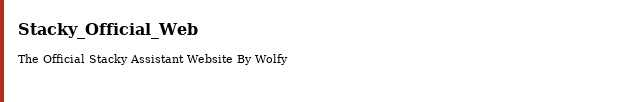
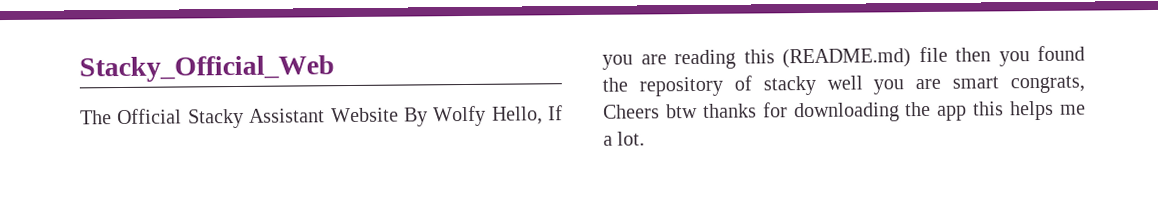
- The Official Stacky Assistant Website By Wolfy
+ The Official Stacky Assistant Website By Wolfy Hello, If you are reading this (README.md) file then you found the repository of stacky well you are smart congrats, Cheers btw thanks for downloading the app this helps me a lot.

